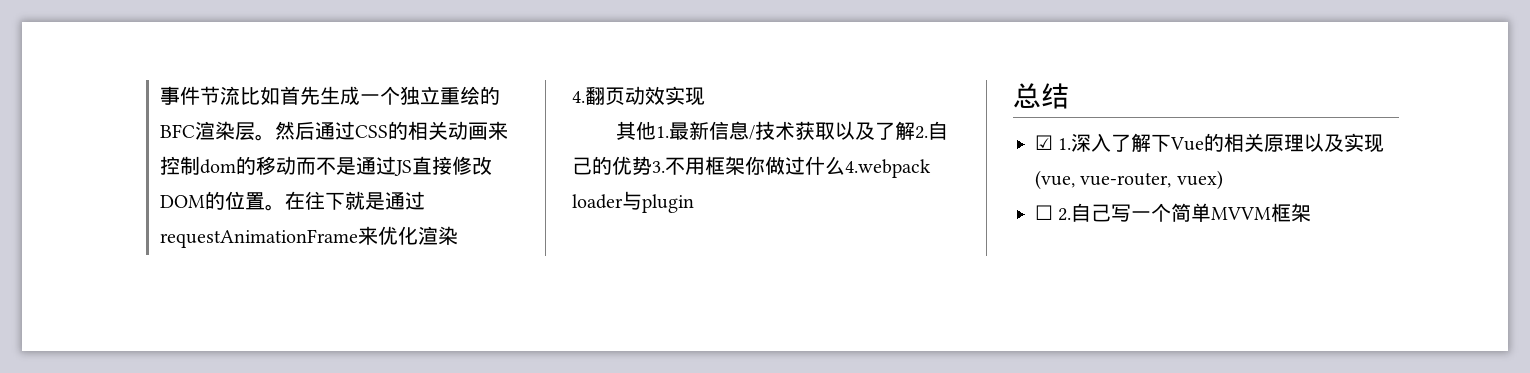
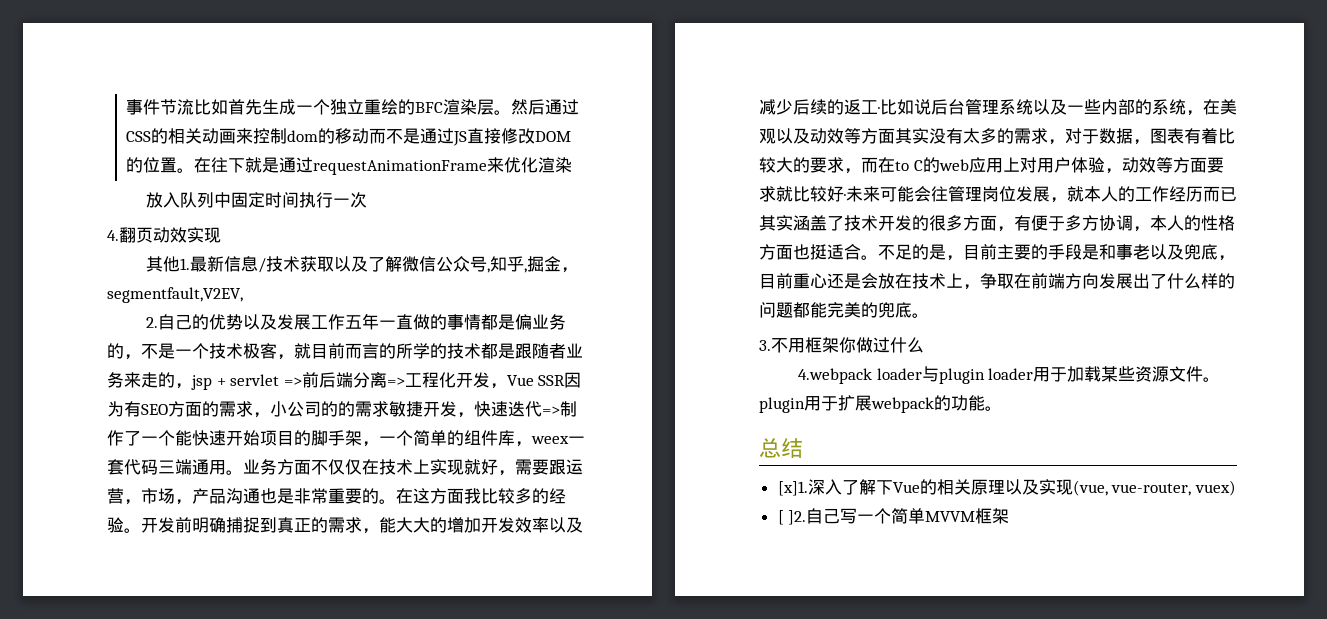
+ 放入队列中固定时间执行一次
- 其他1.最新信息/技术获取以及了解2.自己的优势3.不用框架你做过什么4.webpack loader与plugin
+ 其他1.最新信息/技术获取以及了解微信公众号,知乎,掘金，segmentfault,V2EV,
+ 2.自己的优势以及发展工作五年一直做的事情都是偏业务的，不是一个技术极客，就目前而言的所学的技术都是跟随者业务来走的，jsp + servlet =>前后端分离=>工程化开发，Vue SSR因为有SEO方面的需求，小公司的的需求敏捷开发，快速迭代=>制作了一个能快速开始项目的脚手架，一个简单的组件库，weex一套代码三端通用。业务方面不仅仅在技术上实现就好，需要跟运营，市场，产品沟通也是非常重要的。在这方面我比较多的经验。开发前明确捕捉到真正的需求，能大大的增加开发效率以及减少后续的返工·比如说后台管理系统以及一些内部的系统，在美观以及动效等方面其实没有太多的需求，对于数据，图表有着比较大的要求，而在to C的web应用上对用户体验，动效等方面要求就比较好·未来可能会往管理岗位发展，就本人的工作经历而已其实涵盖了技术开发的很多方面，有便于多方协调，本人的性格方面也挺适合。不足的是，目前主要的手段是和事老以及兜底，目前重心还是会放在技术上，争取在前端方向发展出了什么样的问题都能完美的兜底。
+ 3.不用框架你做过什么
+ 4.webpack loader与plugin loader用于加载某些资源文件。plugin用于扩展webpack的功能。
- ☑ 1.深入了解下Vue的相关原理以及实现(vue, vue-router, vuex)
+ [x]1.深入了解下Vue的相关原理以及实现(vue, vue-router, vuex)
- ☐ 2.自己写一个简单MVVM框架
+ [ ]2.自己写一个简单MVVM框架

